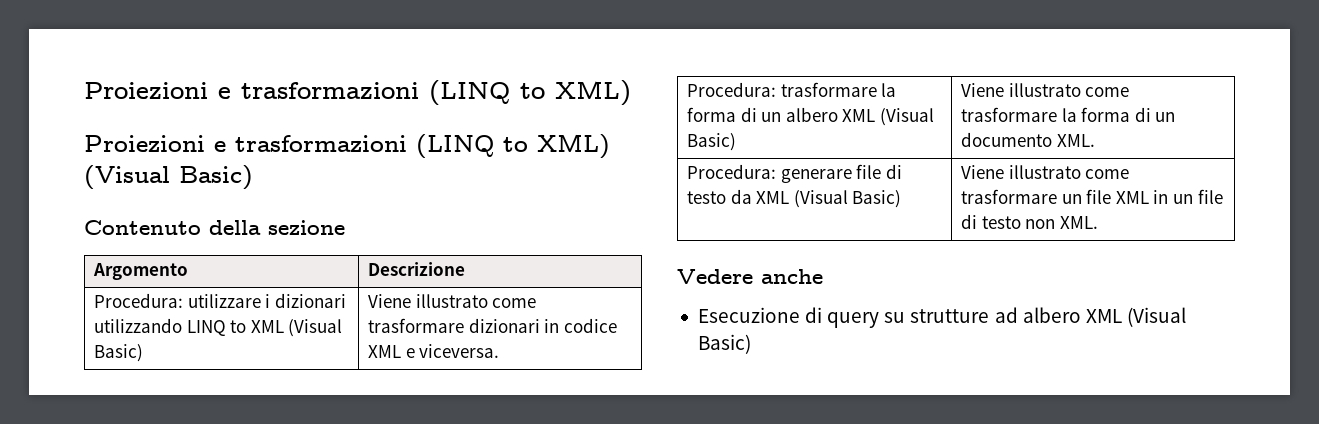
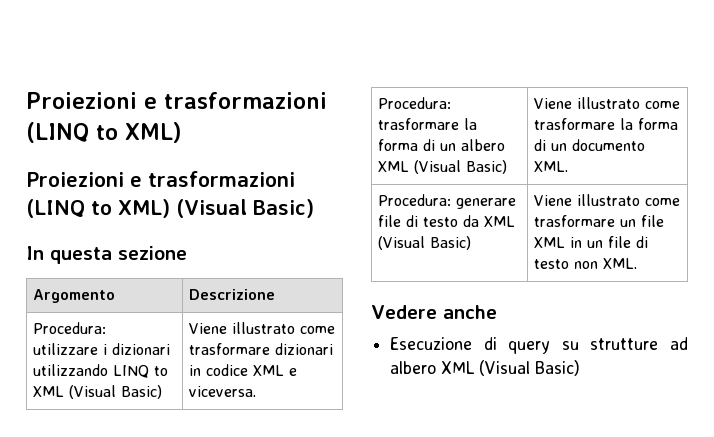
- Contenuto della sezione
+ In questa sezione

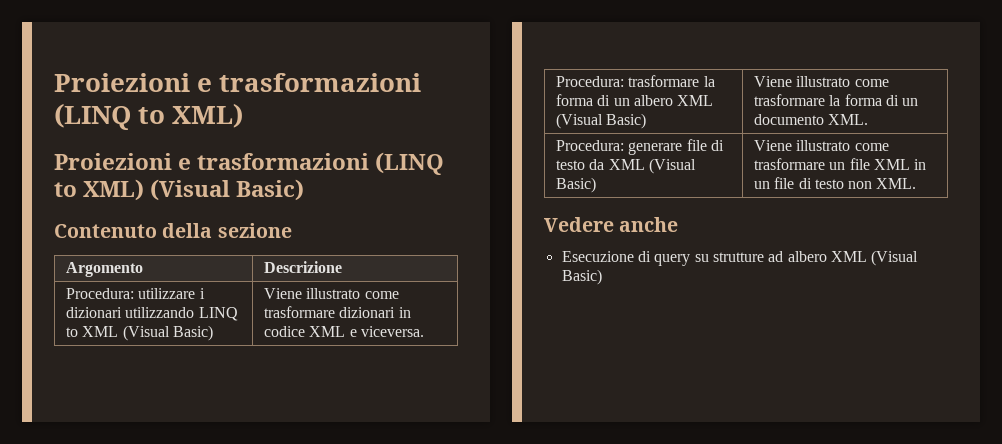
- In questa sezione
+ Contenuto della sezione

